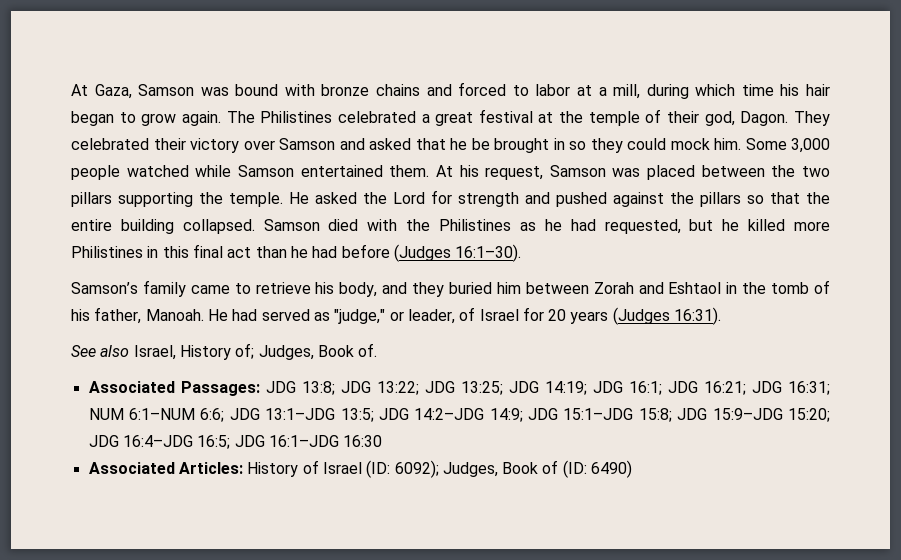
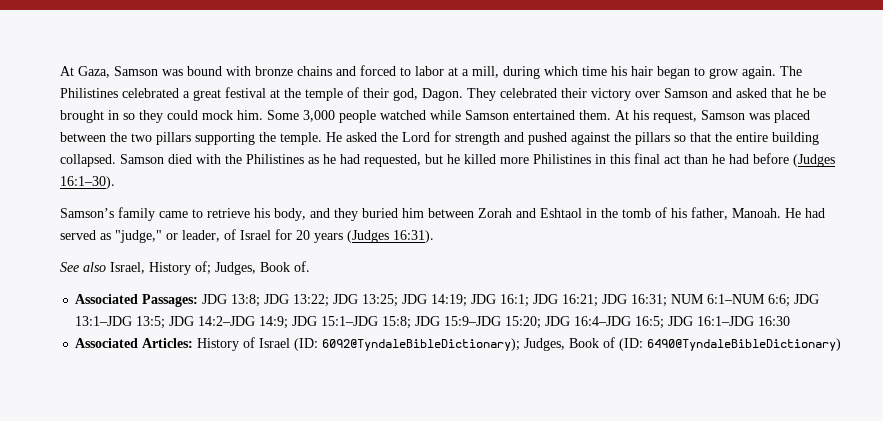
- Associated Articles: History of Israel (ID: 6092); Judges, Book of (ID: 6490)
+ Associated Articles: History of Israel (ID: 6092@TyndaleBibleDictionary); Judges, Book of (ID: 6490@TyndaleBibleDictionary)

